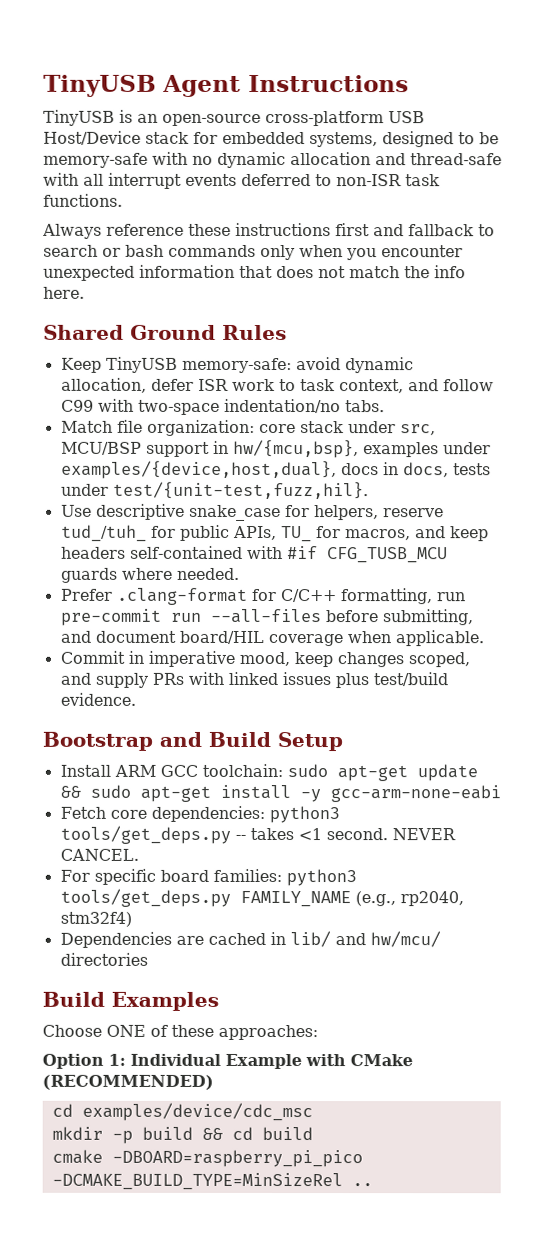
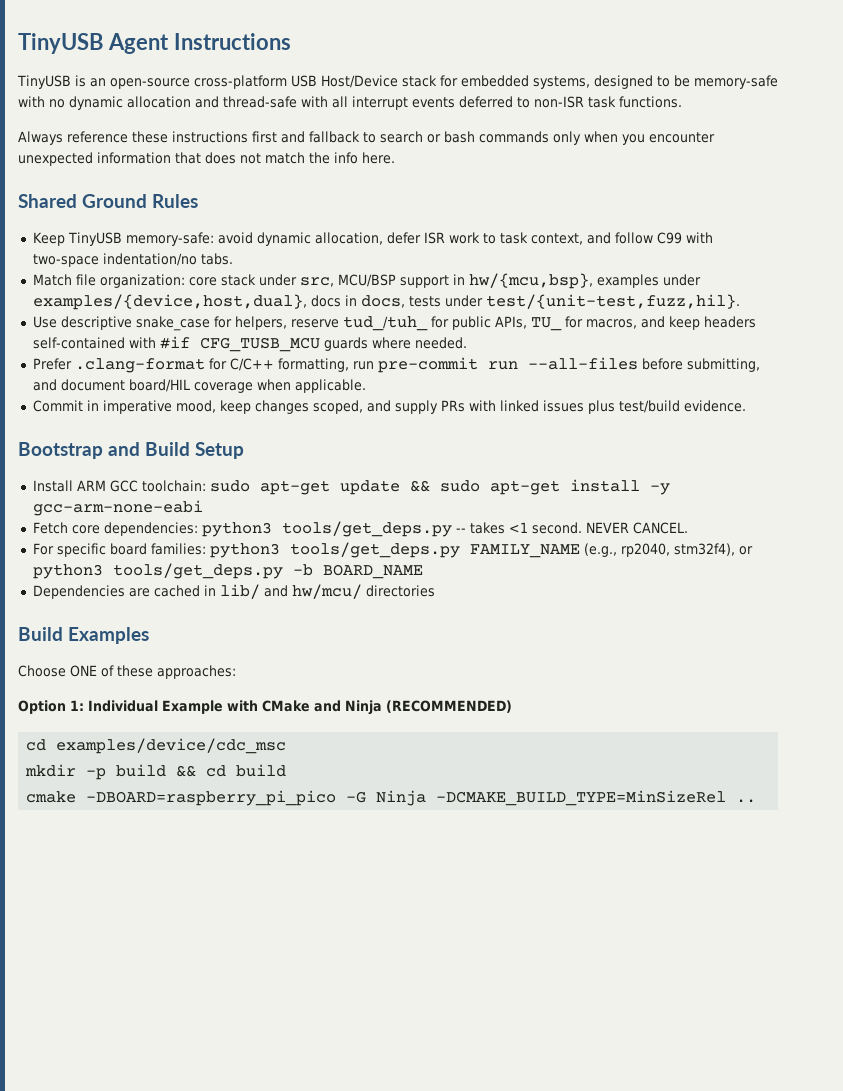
- For specific board families: python3 tools/get_deps.py FAMILY_NAME (e.g., rp2040, stm32f4)
+ For specific board families: python3 tools/get_deps.py FAMILY_NAME (e.g., rp2040, stm32f4), or python3 tools/get_deps.py -b BOARD_NAME
- Option 1: Individual Example with CMake (RECOMMENDED)
+ Option 1: Individual Example with CMake and Ninja (RECOMMENDED)
- cmake -DBOARD=raspberry_pi_pico -DCMAKE_BUILD_TYPE=MinSizeRel ..
+ cmake -DBOARD=raspberry_pi_pico -G Ninja -DCMAKE_BUILD_TYPE=MinSizeRel ..

